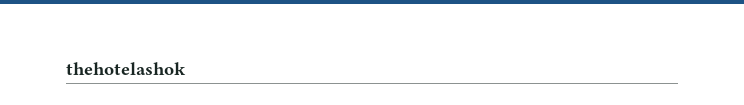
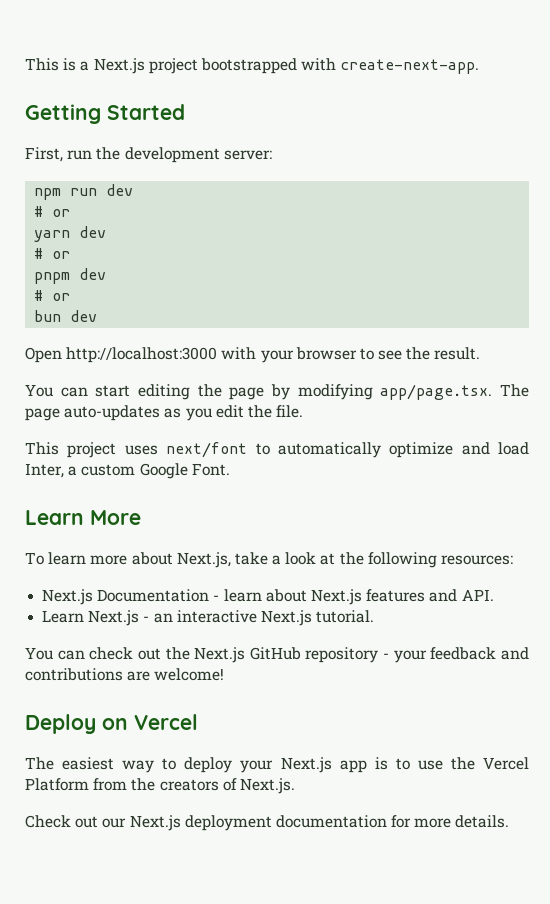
- thehotelashok
+ This is a Next.js project bootstrapped with create-next-app.
+ Getting Started
+ First, run the development server:
+ npm run dev
+ # or
+ yarn dev
+ # or
+ pnpm dev
+ # or
+ bun dev
+ Open http://localhost:3000 with your browser to see the result.
+ You can start editing the page by modifying app/page.tsx. The page auto-updates as you edit the file.
+ This project uses next/font to automatically optimize and load Inter, a custom Google Font.
+ Learn More
+ To learn more about Next.js, take a look at the following resources:
+ Next.js Documentation - learn about Next.js features and API.
+ Learn Next.js - an interactive Next.js tutorial.
+ You can check out the Next.js GitHub repository - your feedback and contributions are welcome!
+ Deploy on Vercel
+ The easiest way to deploy your Next.js app is to use the Vercel Platform from the creators of Next.js.
+ Check out our Next.js deployment documentation for more details.

